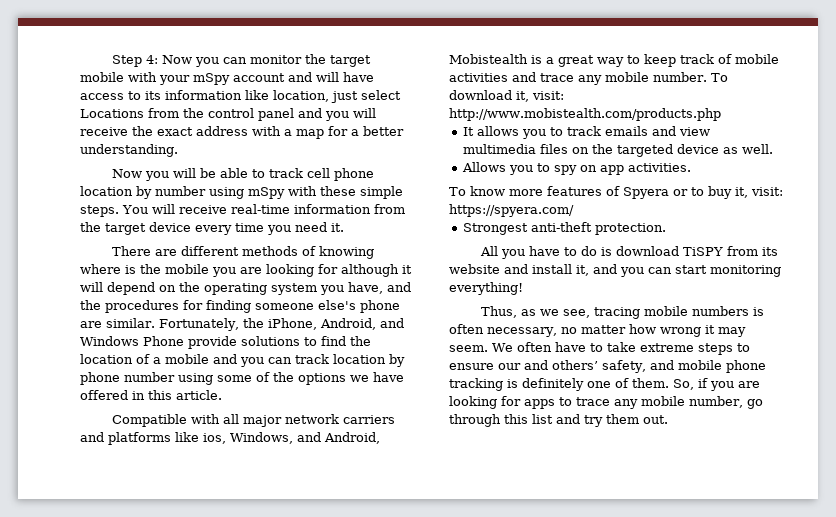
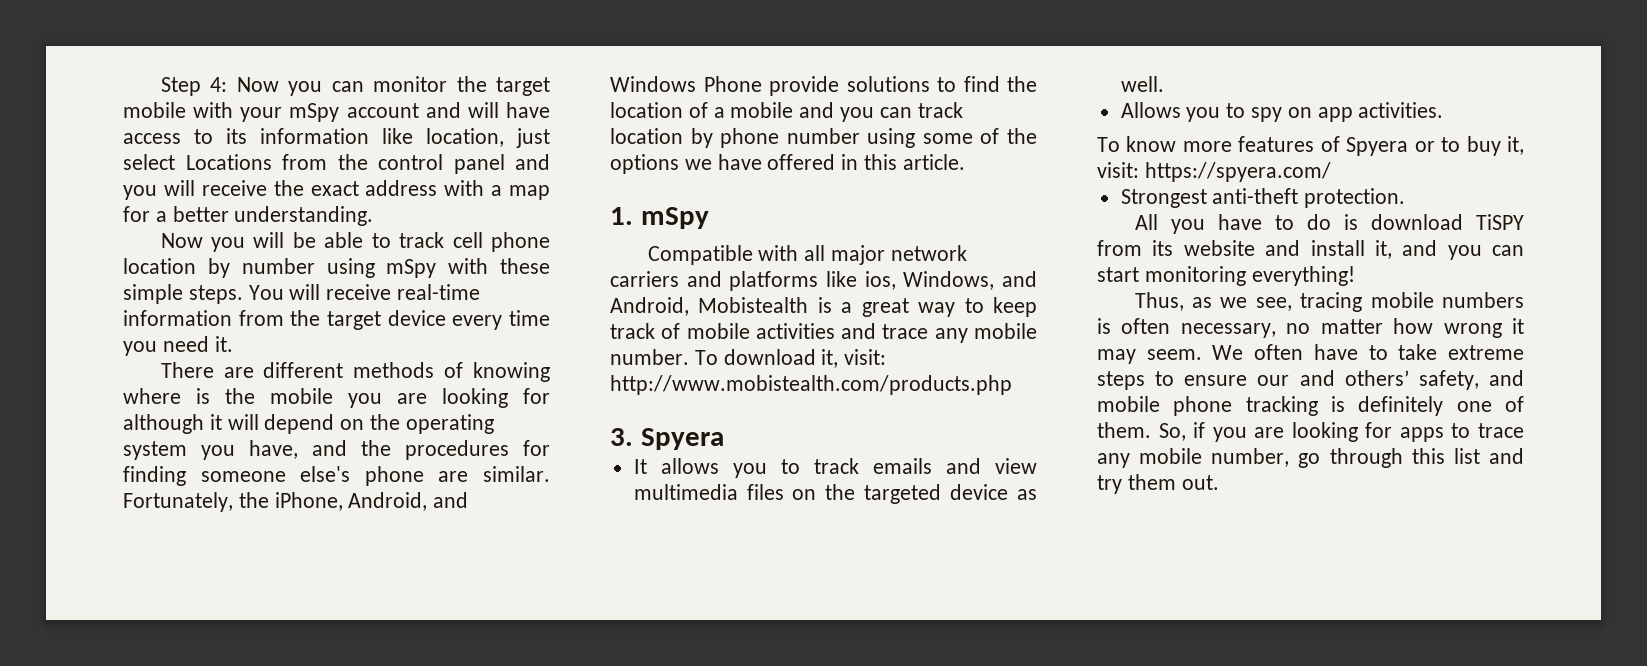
+ 1. mSpy
+ 3. Spyera

